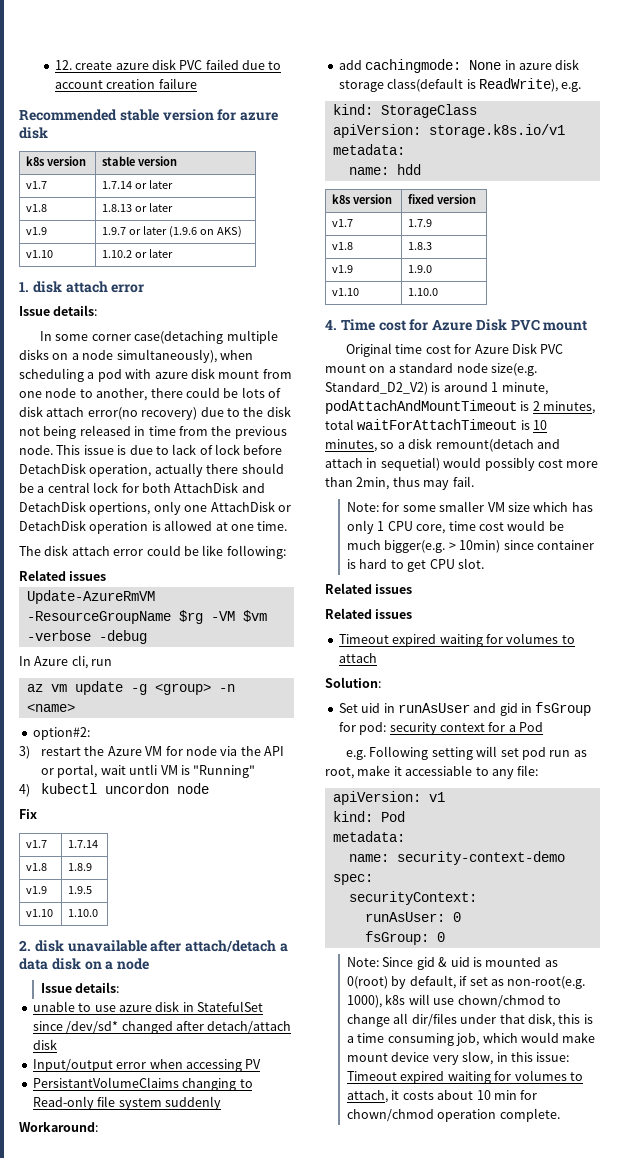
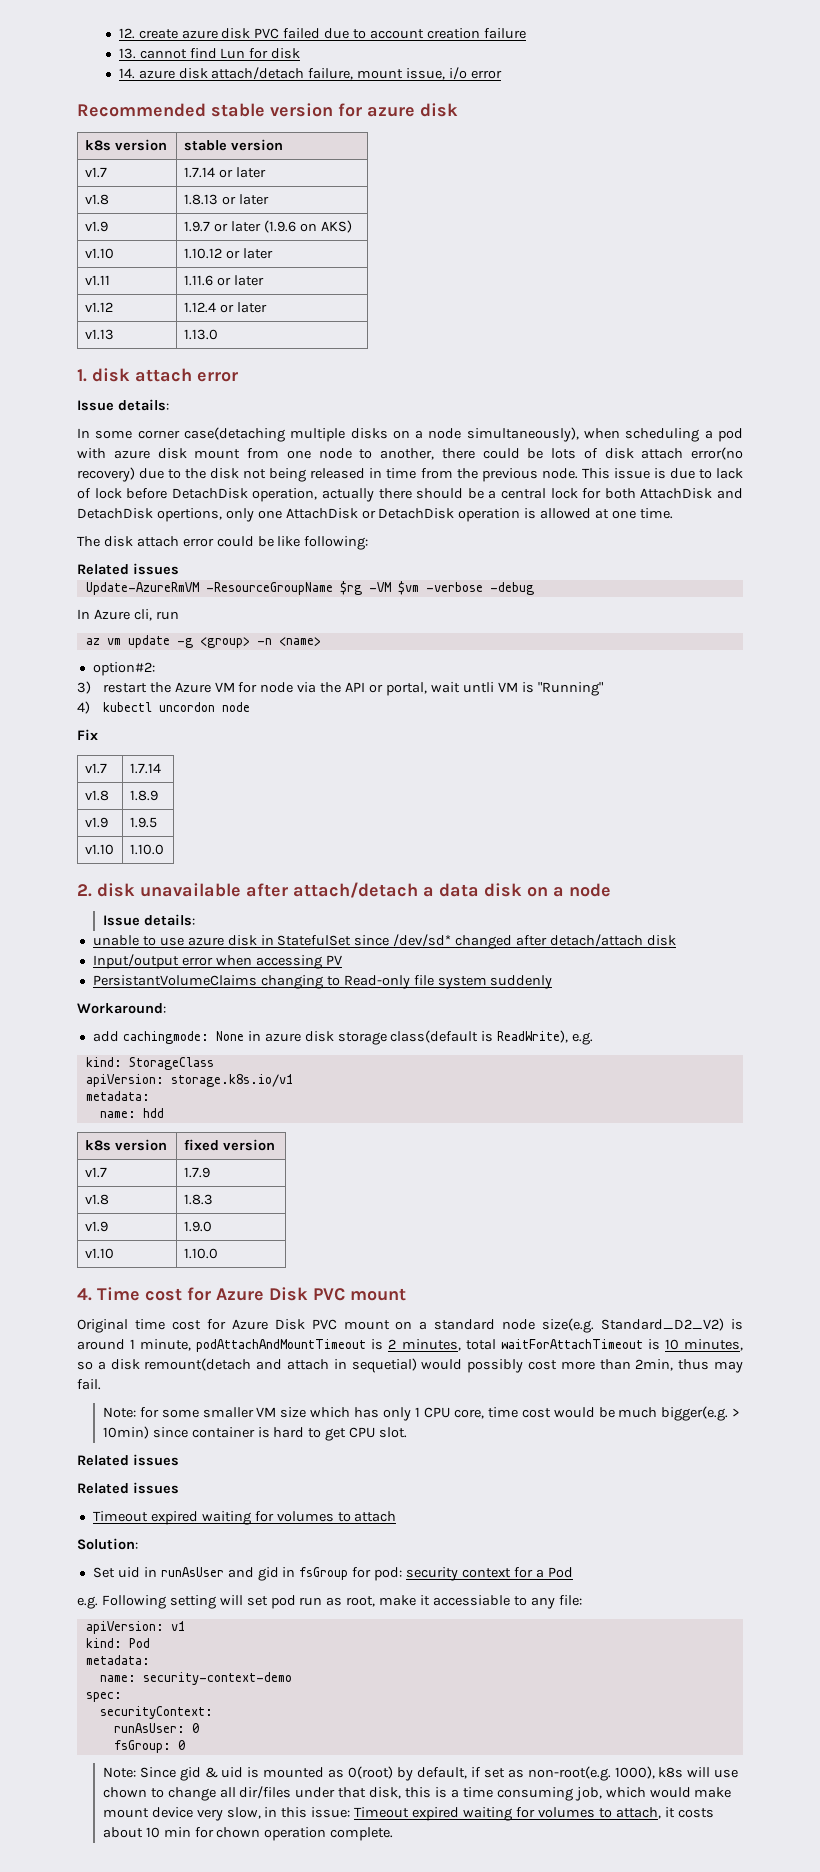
+ 13. cannot find Lun for disk
+ 14. azure disk attach/detach failure, mount issue, i/o error
- v1.10 | 1.10.2 or later
+ v1.10 | 1.10.12 or later
+ v1.11 | 1.11.6 or later
+ v1.12 | 1.12.4 or later
+ v1.13 | 1.13.0
- Note: Since gid & uid is mounted as 0(root) by default, if set as non-root(e.g. 1000), k8s will use chown/chmod to change all dir/files under that disk, this is a time consuming job, which would make mount device very slow, in this issue: Timeout expired waiting for volumes to attach, it costs about 10 min for chown/chmod operation complete.
+ Note: Since gid & uid is mounted as 0(root) by default, if set as non-root(e.g. 1000), k8s will use chown to change all dir/files under that disk, this is a time consuming job, which would make mount device very slow, in this issue: Timeout expired waiting for volumes to attach, it costs about 10 min for chown operation complete.

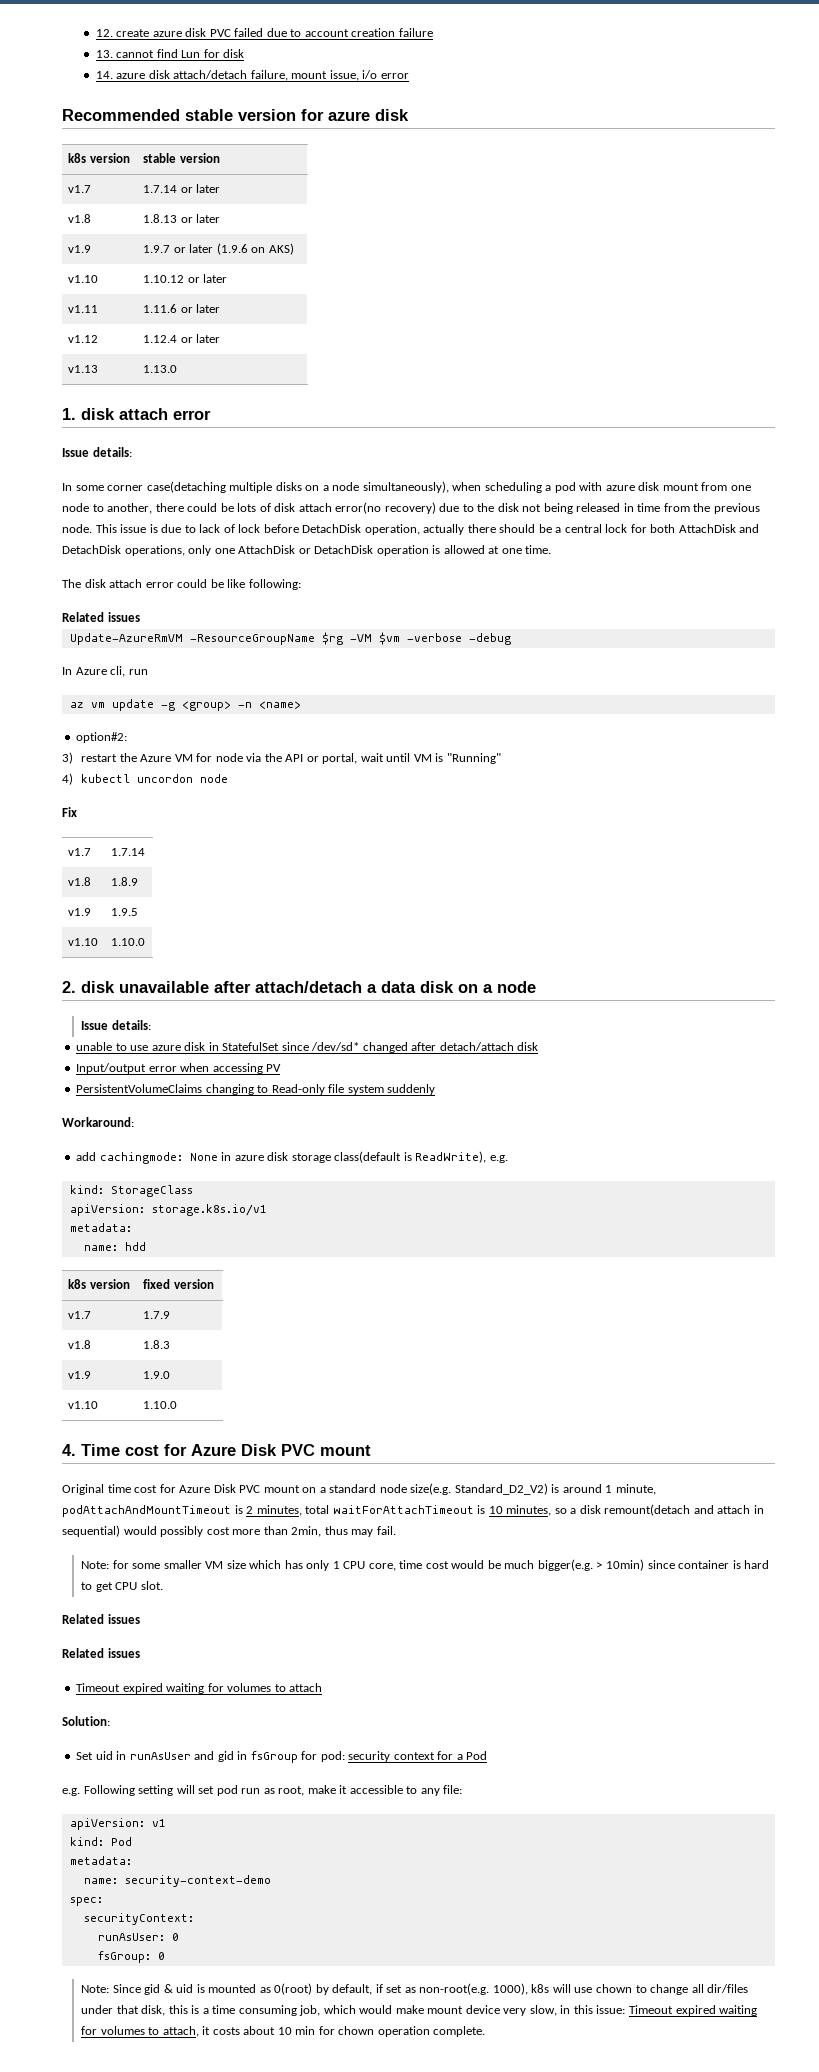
- This issue is due to lack of lock before DetachDisk operation, actually there should be a central lock for both AttachDisk and DetachDisk opertions, only one AttachDisk or DetachDisk operation is allowed at one time.
+ This issue is due to lack of lock before DetachDisk operation, actually there should be a central lock for both AttachDisk and DetachDisk operations, only one AttachDisk or DetachDisk operation is allowed at one time.
- 3) restart the Azure VM for node via the API or portal, wait untli VM is "Running"
+ 3) restart the Azure VM for node via the API or portal, wait until VM is "Running"
- PersistantVolumeClaims changing to Read-only file system suddenly
+ PersistentVolumeClaims changing to Read-only file system suddenly
- Original time cost for Azure Disk PVC mount on a standard node size(e.g. Standard_D2_V2) is around 1 minute, podAttachAndMountTimeout is 2 minutes, total waitForAttachTimeout is 10 minutes, so a disk remount(detach and attach in sequetial) would possibly cost more than 2min, thus may fail.
+ Original time cost for Azure Disk PVC mount on a standard node size(e.g. Standard_D2_V2) is around 1 minute, podAttachAndMountTimeout is 2 minutes, total waitForAttachTimeout is 10 minutes, so a disk remount(detach and attach in sequential) would possibly cost more than 2min, thus may fail.
- e.g. Following setting will set pod run as root, make it accessiable to any file:
+ e.g. Following setting will set pod run as root, make it accessible to any file:

